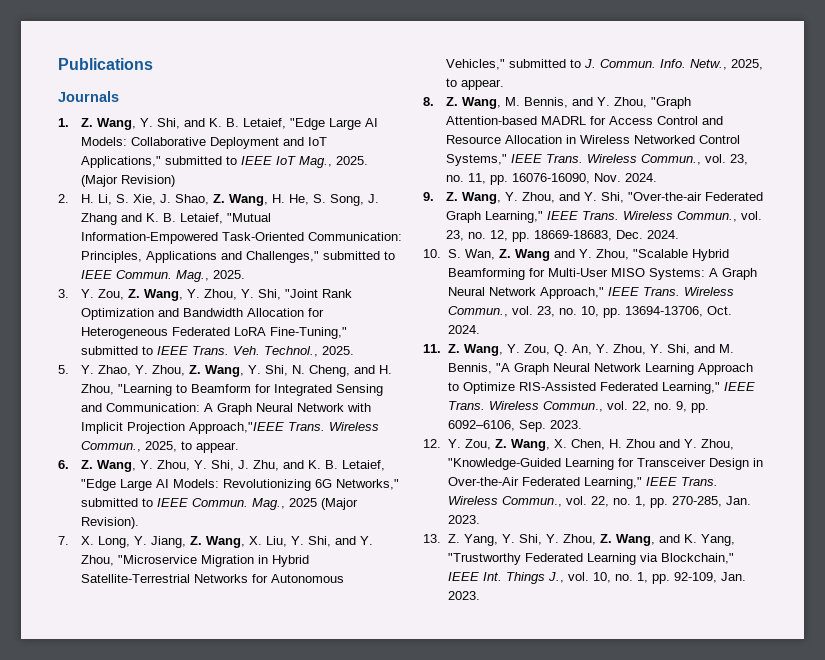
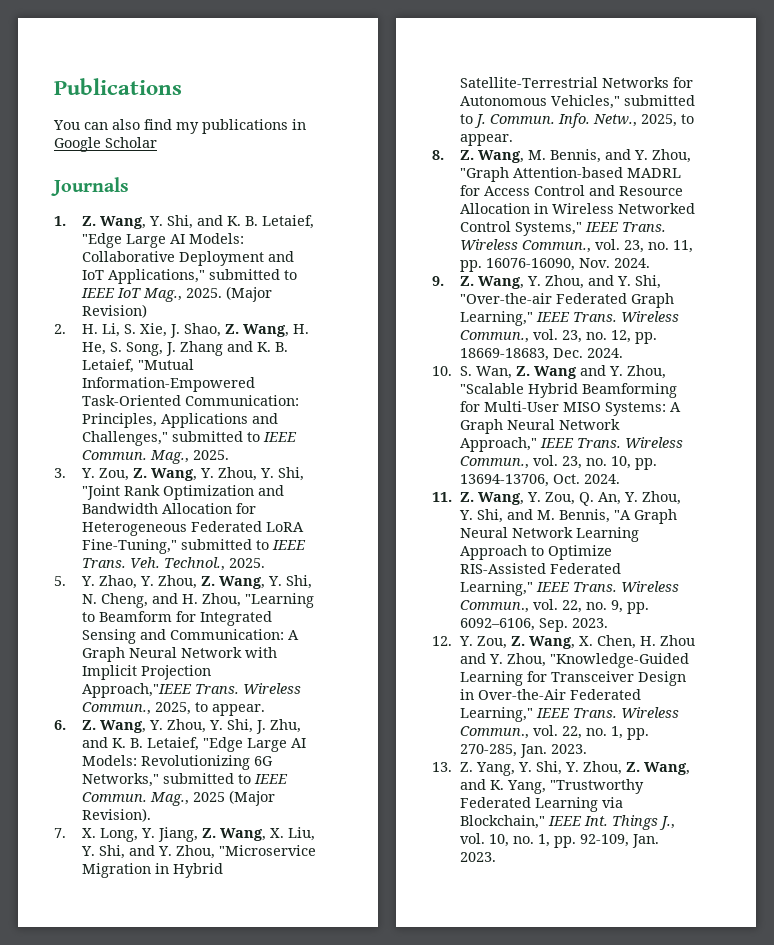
+ You can also find my publications in Google Scholar

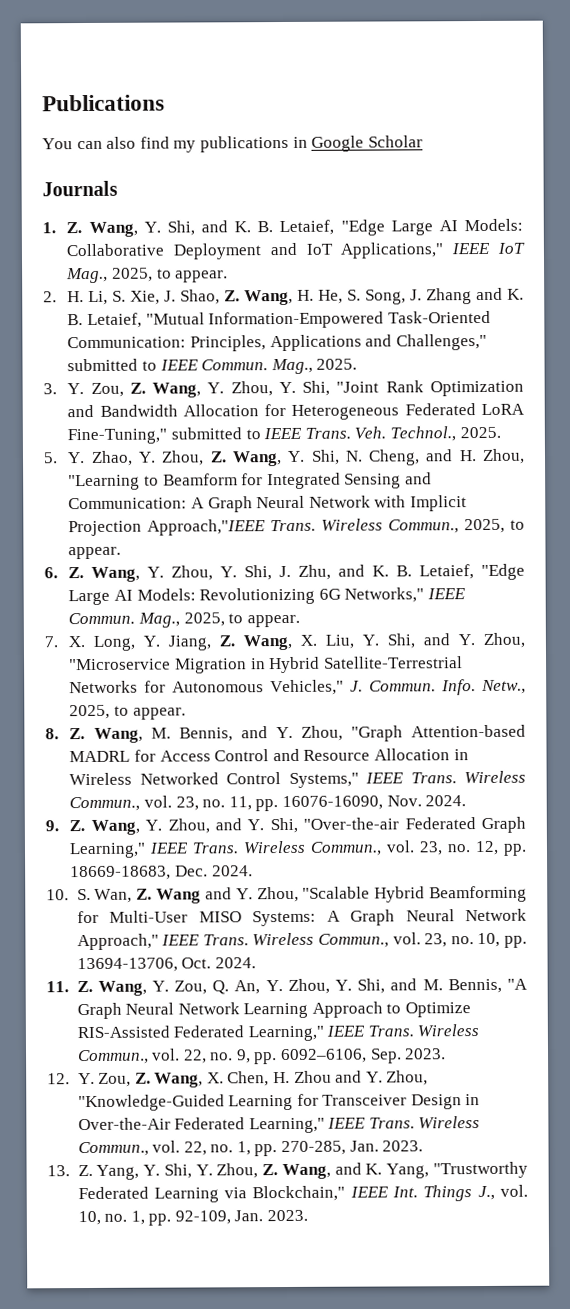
- 1. Z. Wang, Y. Shi, and K. B. Letaief, "Edge Large AI Models: Collaborative Deployment and IoT Applications," submitted to IEEE IoT Mag., 2025. (Major Revision)
+ 1. Z. Wang, Y. Shi, and K. B. Letaief, "Edge Large AI Models: Collaborative Deployment and IoT Applications," IEEE IoT Mag., 2025, to appear.
- 6. Z. Wang, Y. Zhou, Y. Shi, J. Zhu, and K. B. Letaief, "Edge Large AI Models: Revolutionizing 6G Networks," submitted to IEEE Commun. Mag., 2025 (Major Revision).
+ 6. Z. Wang, Y. Zhou, Y. Shi, J. Zhu, and K. B. Letaief, "Edge Large AI Models: Revolutionizing 6G Networks," IEEE Commun. Mag., 2025, to appear.
- 7. X. Long, Y. Jiang, Z. Wang, X. Liu, Y. Shi, and Y. Zhou, "Microservice Migration in Hybrid Satellite-Terrestrial Networks for Autonomous Vehicles," submitted to J. Commun.
+ 7. X. Long, Y. Jiang, Z. Wang, X. Liu, Y. Shi, and Y. Zhou, "Microservice Migration in Hybrid Satellite-Terrestrial Networks for Autonomous Vehicles," J. Commun.

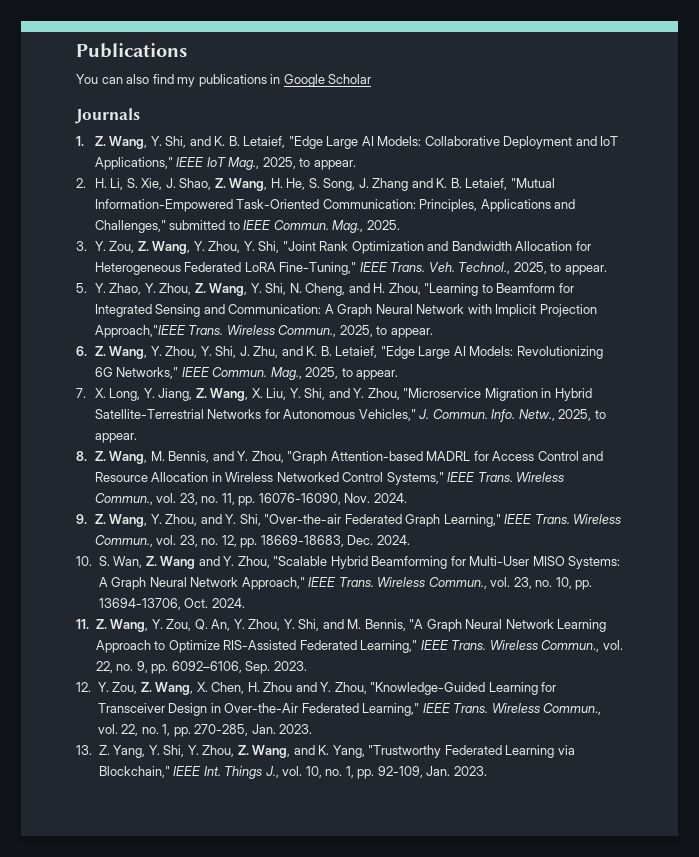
- 3. Y. Zou, Z. Wang, Y. Zhou, Y. Shi, "Joint Rank Optimization and Bandwidth Allocation for Heterogeneous Federated LoRA Fine-Tuning," submitted to IEEE Trans.
+ 3. Y. Zou, Z. Wang, Y. Zhou, Y. Shi, "Joint Rank Optimization and Bandwidth Allocation for Heterogeneous Federated LoRA Fine-Tuning," IEEE Trans.
- Veh. Technol., 2025.
+ Veh. Technol., 2025, to appear.

